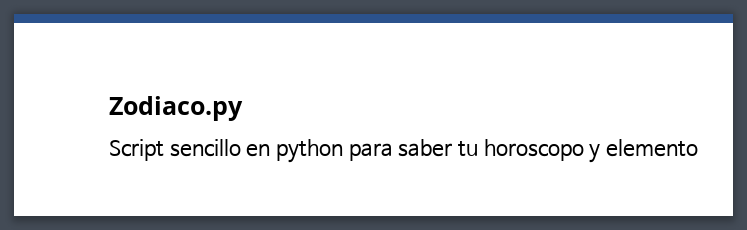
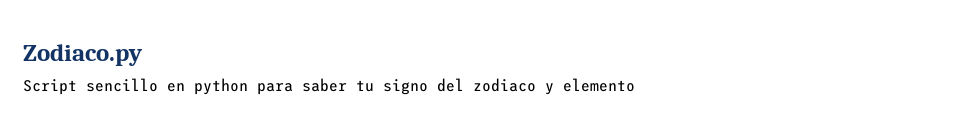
- Script sencillo en python para saber tu horoscopo y elemento
+ Script sencillo en python para saber tu signo del zodiaco y elemento

